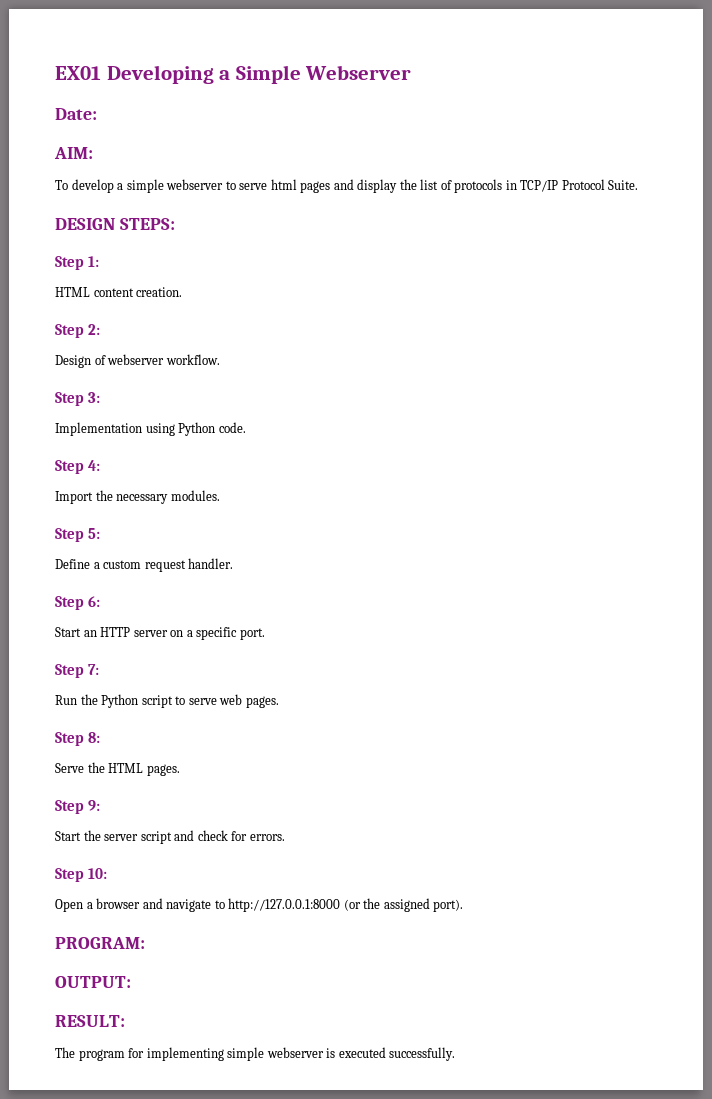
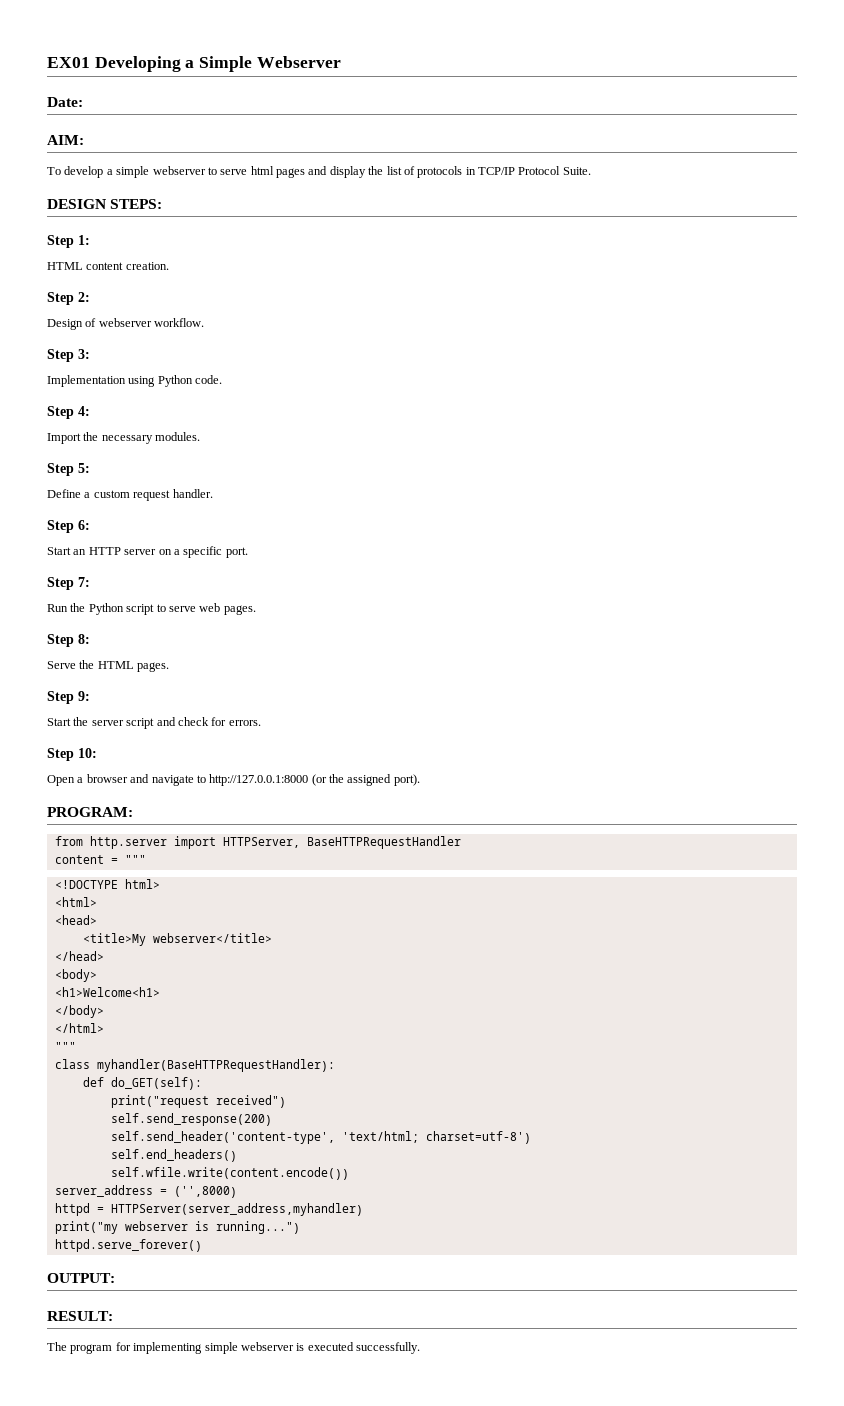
+ from http.server import HTTPServer, BaseHTTPRequestHandler
+ content = """
+ <!DOCTYPE html>
+ <html>
+ <head>
+ <title>My webserver</title>
+ </head>
+ <body>
+ <h1>Welcome<h1>
+ </body>
+ </html>
+ """
+ class myhandler(BaseHTTPRequestHandler):
+ def do_GET(self):
+ print("request received")
+ self.send_response(200)
+ self.send_header('content-type', 'text/html; charset=utf-8')
+ self.end_headers()
+ self.wfile.write(content.encode())
+ server_address = ('',8000)
+ httpd = HTTPServer(server_address,myhandler)
+ print("my webserver is running...")
+ httpd.serve_forever()

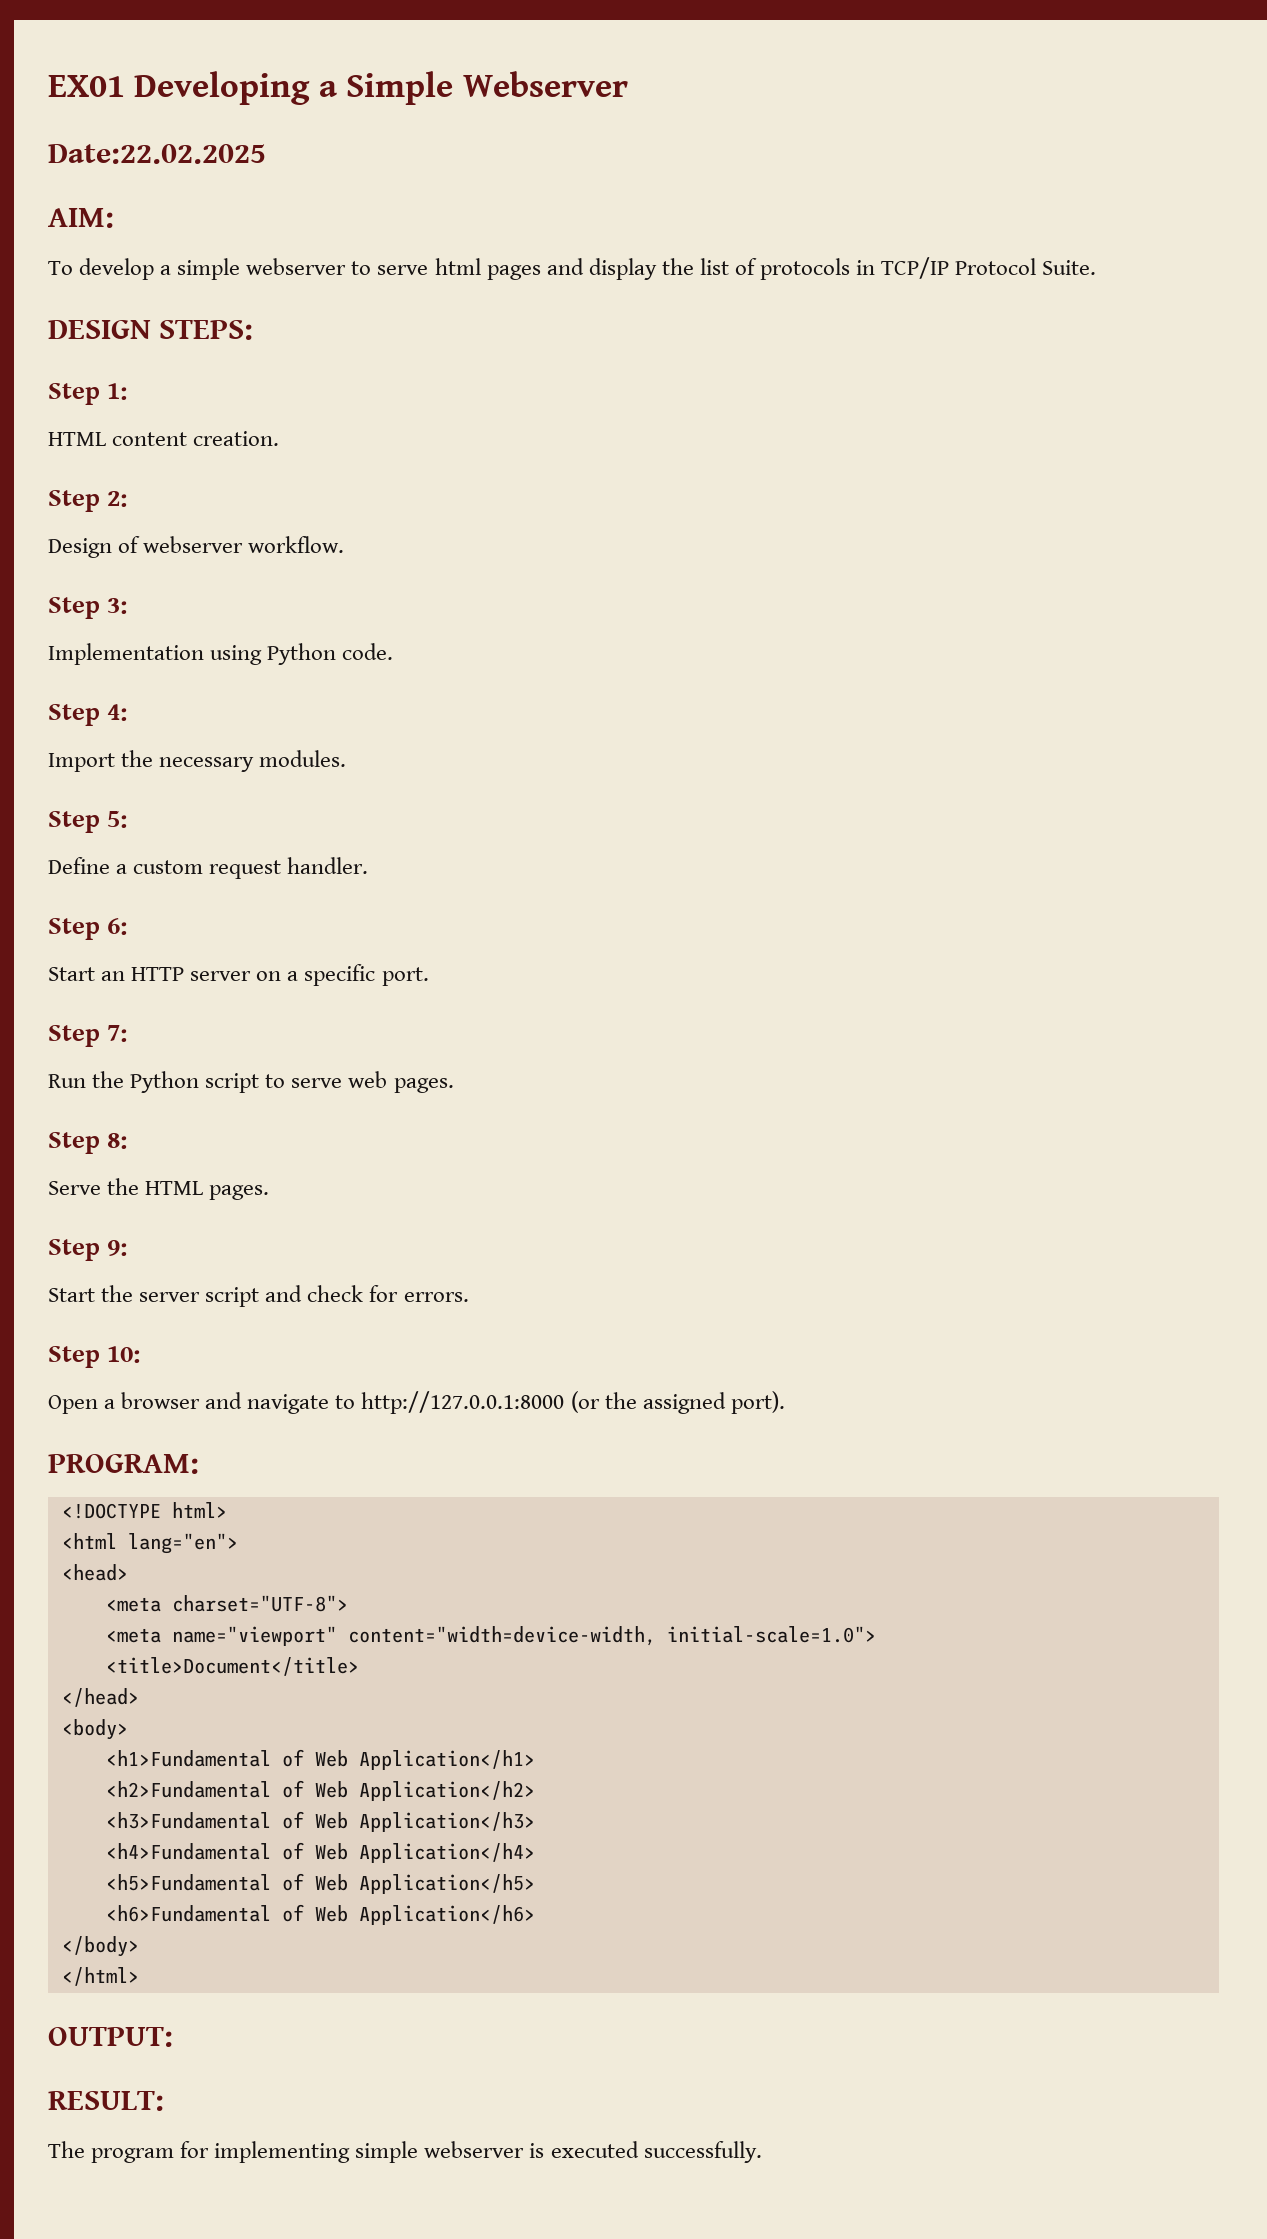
- Date:
+ Date:22.02.2025
- from http.server import HTTPServer, BaseHTTPRequestHandler
- content = """
- <html>
+ <html lang="en">
- <title>My webserver</title>
+ <meta charset="UTF-8">
+ <meta name="viewport" content="width=device-width, initial-scale=1.0">
+ <title>Document</title>
  </head>
  <body>
- <h1>Welcome<h1>
+ <h1>Fundamental of Web Application</h1>
+ <h2>Fundamental of Web Application</h2>
+ <h3>Fundamental of Web Application</h3>
+ <h4>Fundamental of Web Application</h4>
+ <h5>Fundamental of Web Application</h5>
+ <h6>Fundamental of Web Application</h6>
  </body>
  </html>
- """
- class myhandler(BaseHTTPRequestHandler):
- def do_GET(self):
- print("request received")
- self.send_response(200)
- self.send_header('content-type', 'text/html; charset=utf-8')
- self.end_headers()
- self.wfile.write(content.encode())
- server_address = ('',8000)
- httpd = HTTPServer(server_address,myhandler)
- print("my webserver is running...")
- httpd.serve_forever()

